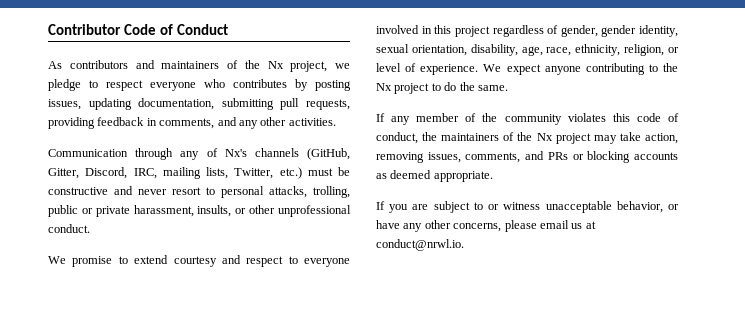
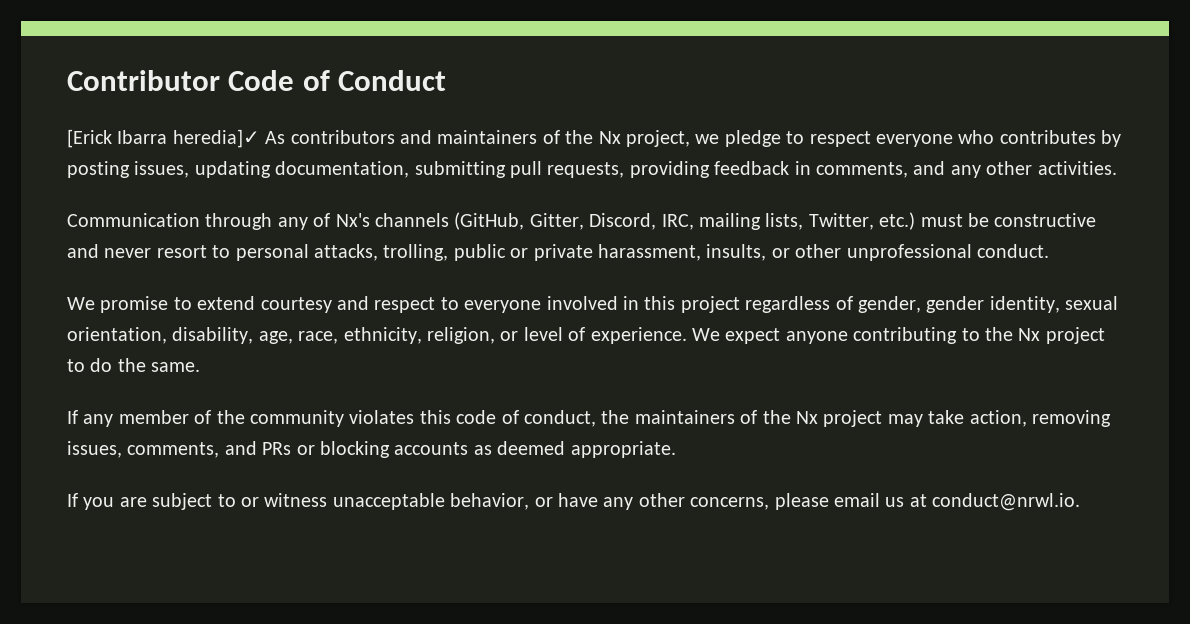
- As contributors and maintainers of the Nx project, we pledge to respect everyone who contributes by posting issues, updating documentation, submitting pull requests, providing feedback in comments, and any other activities.
+ [Erick Ibarra heredia]✓ As contributors and maintainers of the Nx project, we pledge to respect everyone who contributes by posting issues, updating documentation, submitting pull requests, providing feedback in comments, and any other activities.

